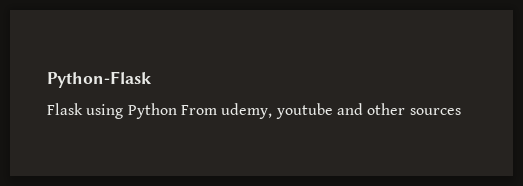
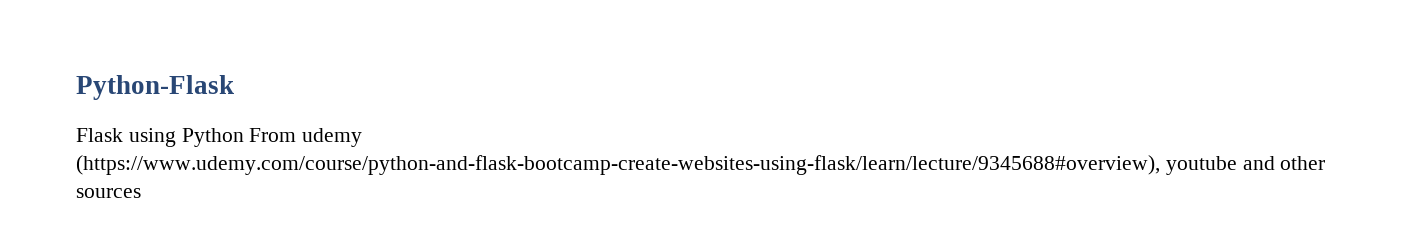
- Flask using Python From udemy, youtube and other sources
+ Flask using Python From udemy (https://www.udemy.com/course/python-and-flask-bootcamp-create-websites-using-flask/learn/lecture/9345688#overview), youtube and other sources

